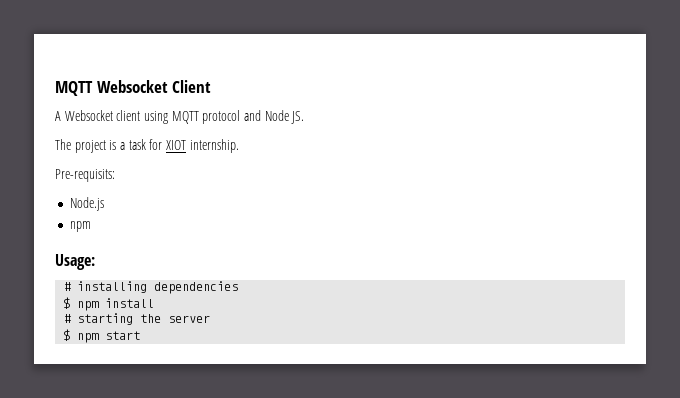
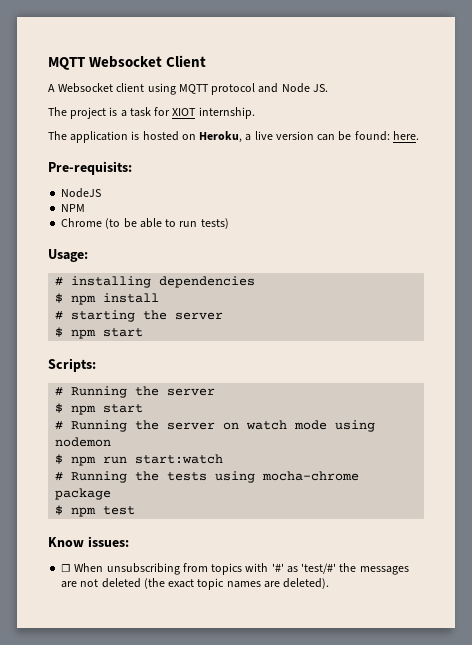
+ The application is hosted on Heroku, a live version can be found: here.
  Pre-requisits:
- Node.js
- npm
+ NodeJS
+ NPM
+ Chrome (to be able to run tests)
+ Scripts:
+ # Running the server
+ $ npm start
+ # Running the server on watch mode using nodemon
+ $ npm run start:watch
+ # Running the tests using mocha-chrome package
+ $ npm test
+ Know issues:
+ ☐ When unsubscribing from topics with '#' as 'test/#' the messages are not deleted (the exact topic names are deleted).

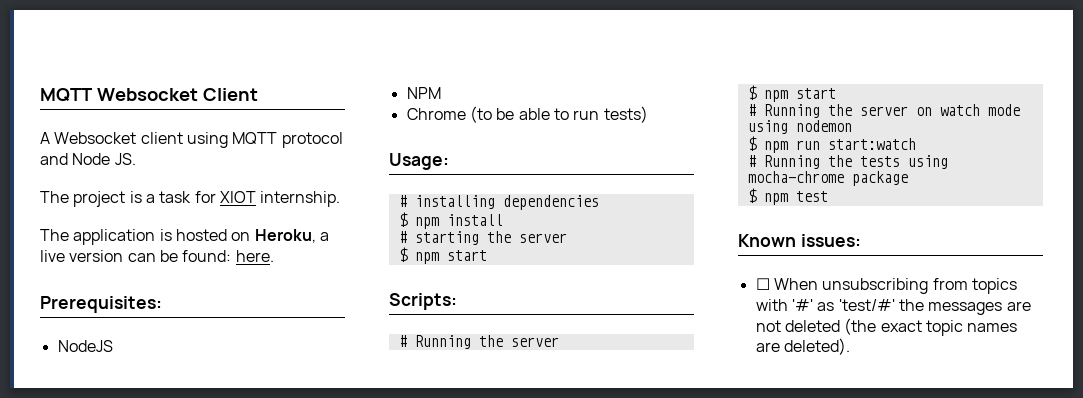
- Pre-requisits:
+ Prerequisites:
- Know issues:
+ Known issues:

